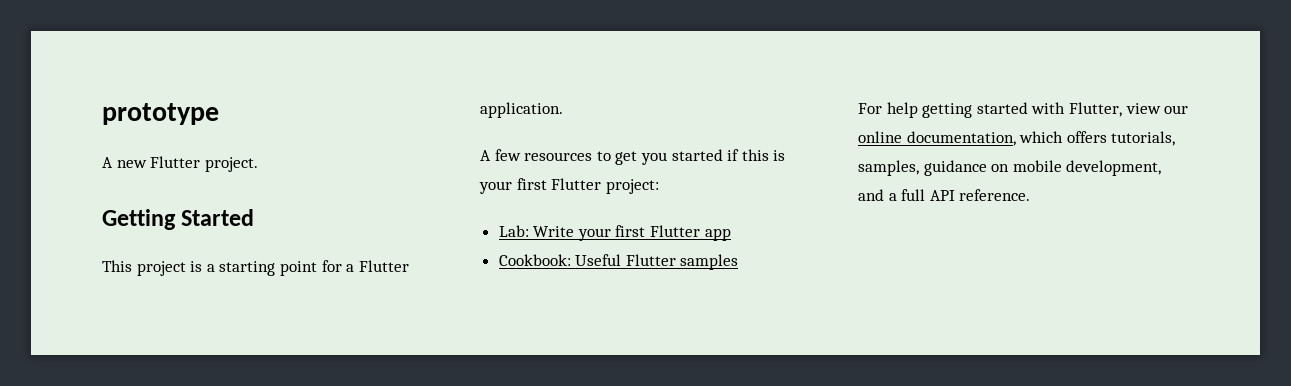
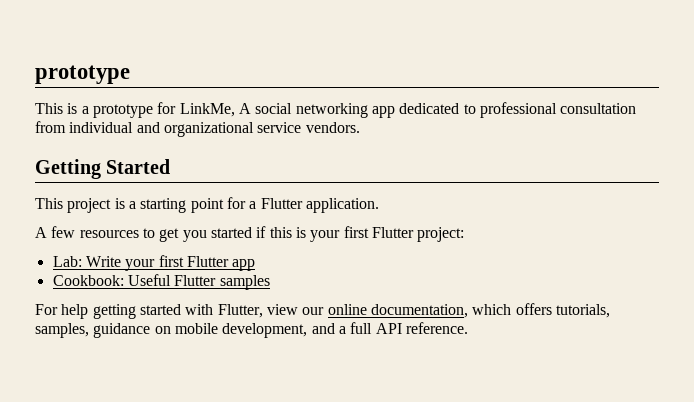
- A new Flutter project.
+ This is a prototype for LinkMe, A social networking app dedicated to professional consultation from individual and organizational service vendors.

